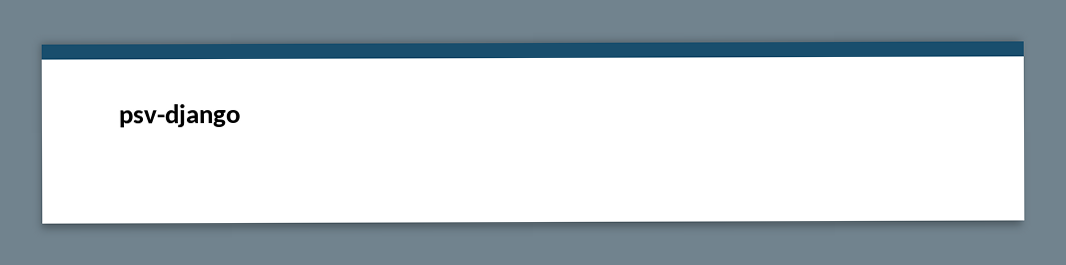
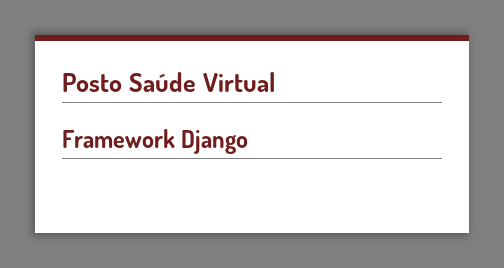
- psv-django
+ Posto Saúde Virtual
+ Framework Django

